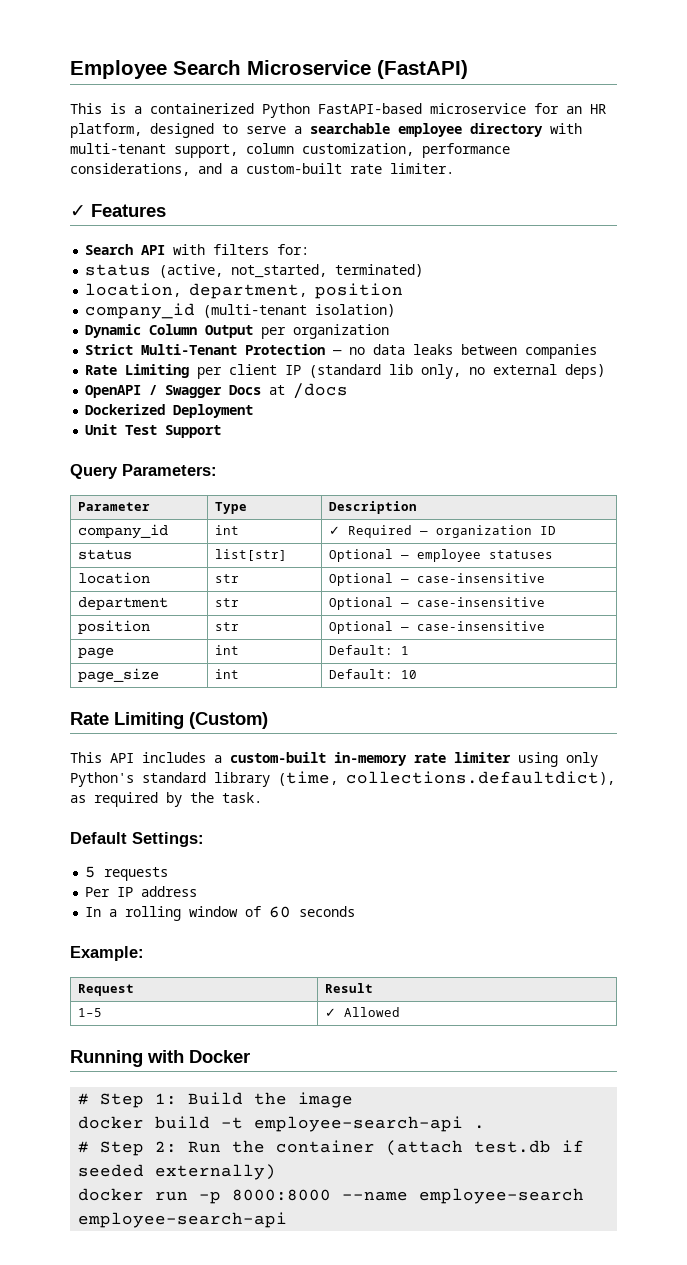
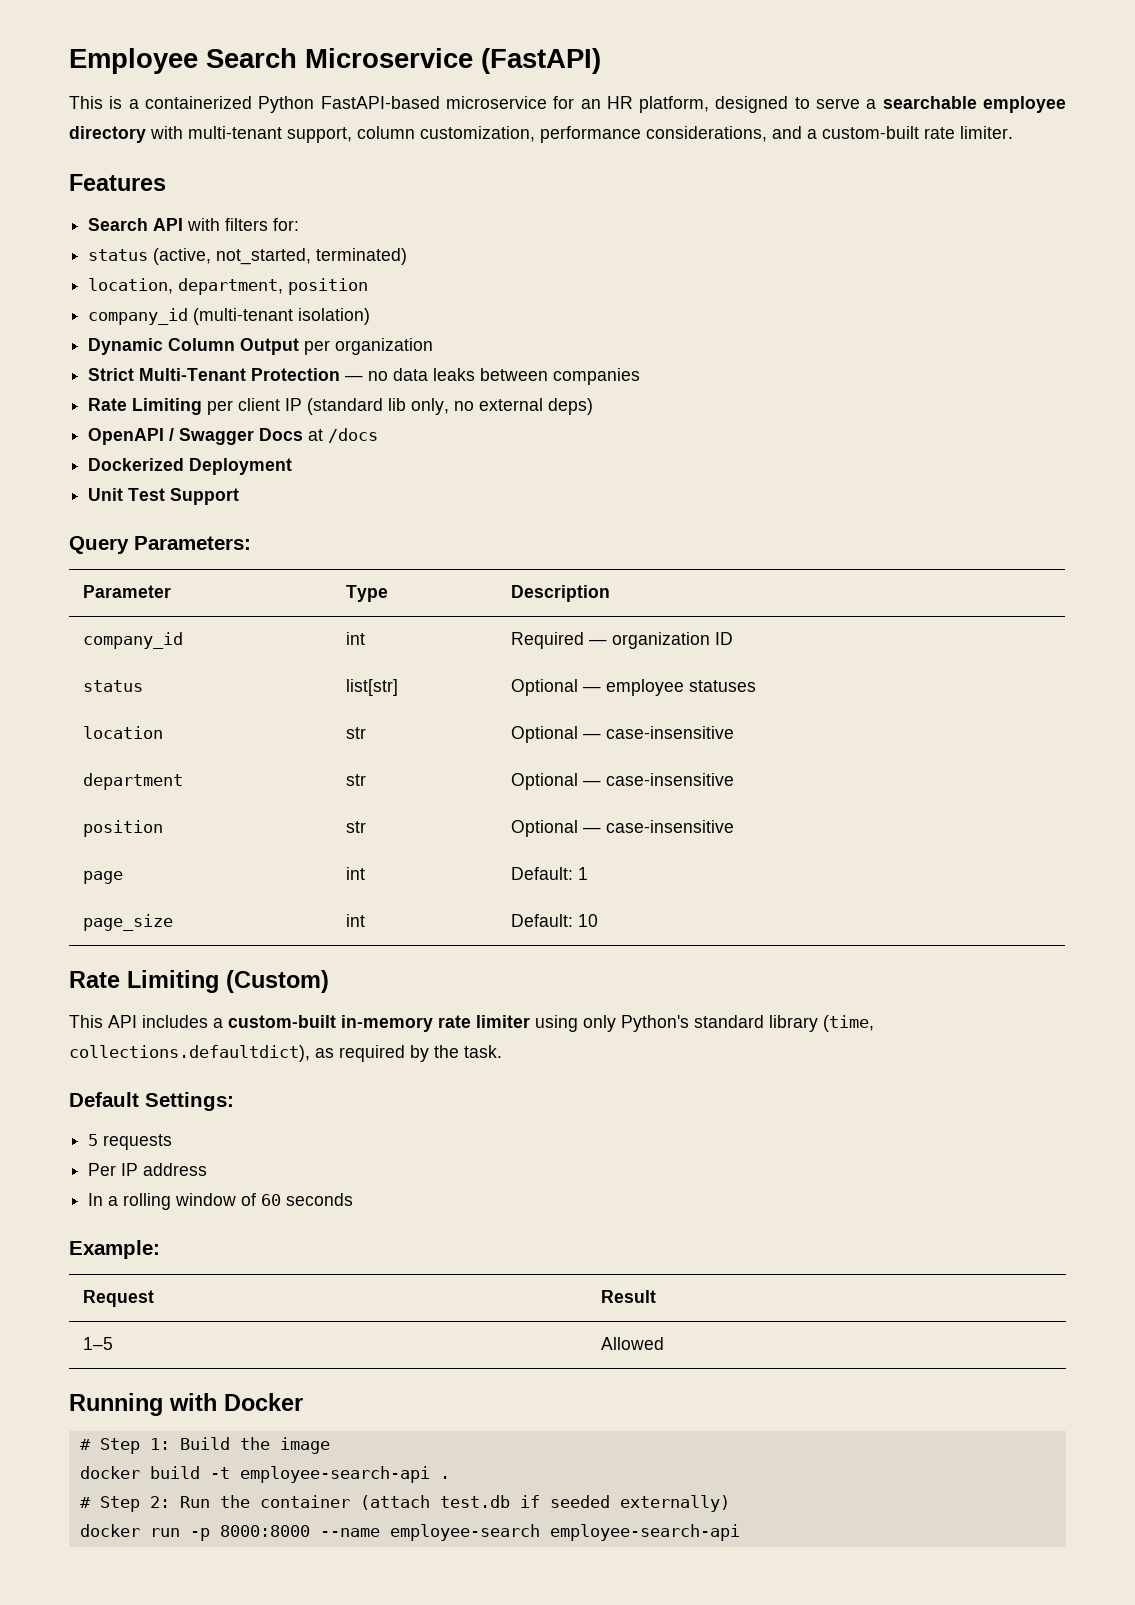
- ✓ Features
+ Features
- company_id | int | ✓ Required — organization ID
+ company_id | int | Required — organization ID
- 1–5 | ✓ Allowed
+ 1–5 | Allowed

